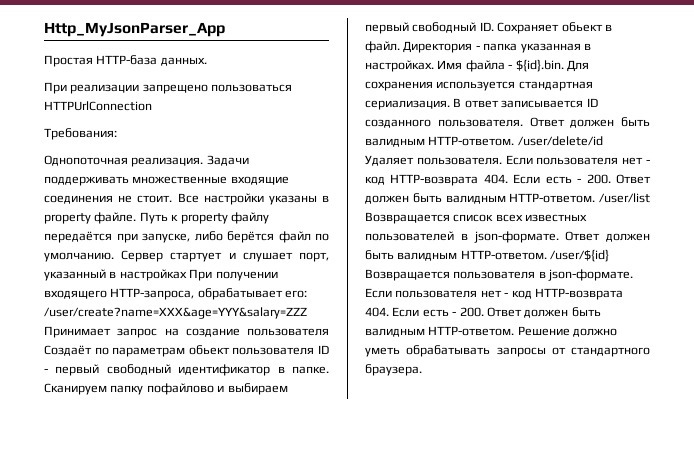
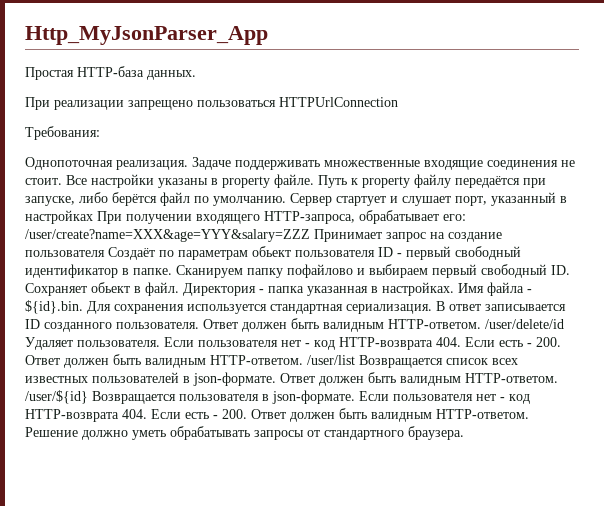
- Задачи поддерживать множественные входящие соединения не стоит.
+ Задаче поддерживать множественные входящие соединения не стоит.

